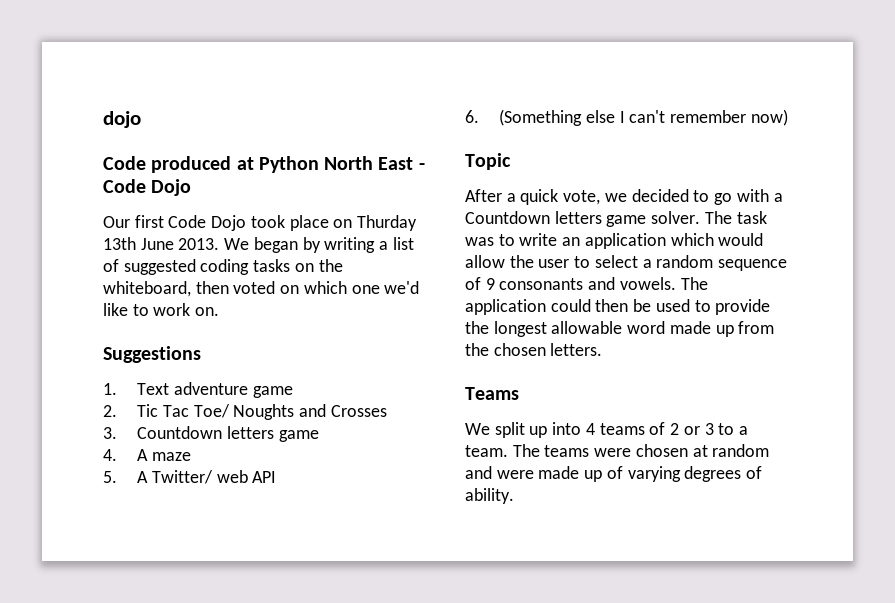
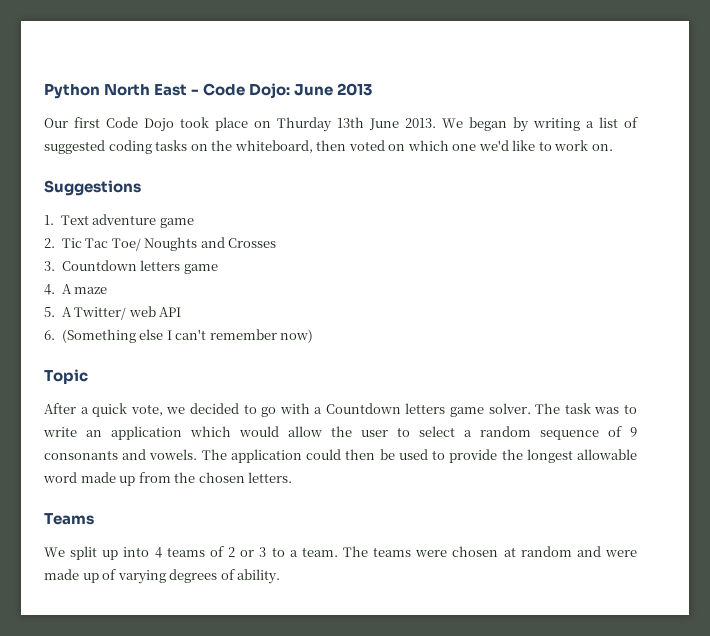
- dojo
- Code produced at Python North East - Code Dojo
+ Python North East - Code Dojo: June 2013

